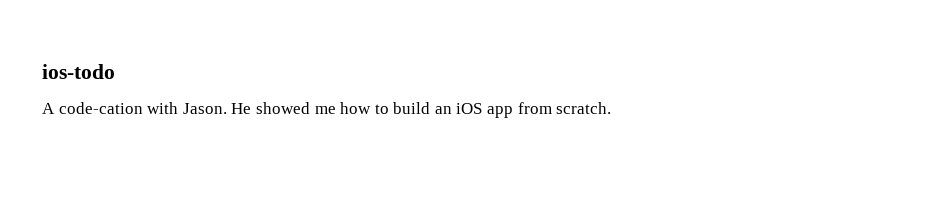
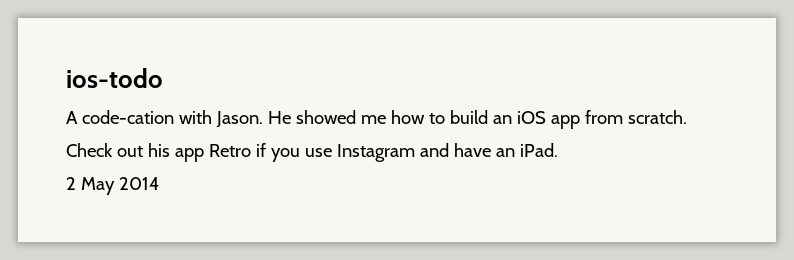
+ Check out his app Retro if you use Instagram and have an iPad.
+ 2 May 2014

